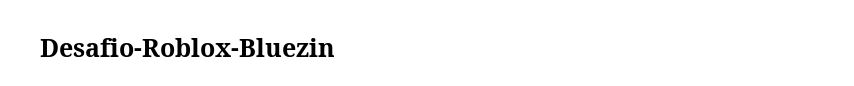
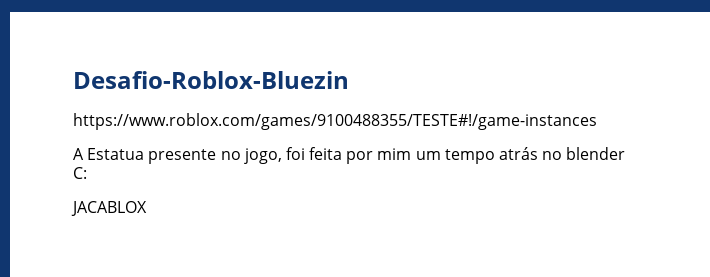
+ https://www.roblox.com/games/9100488355/TESTE#!/game-instances
+ A Estatua presente no jogo, foi feita por mim um tempo atrás no blender C:
+ JACABLOX

